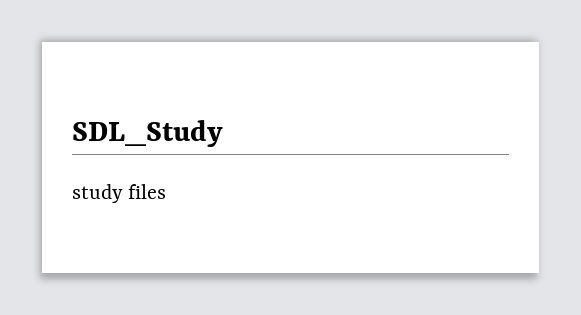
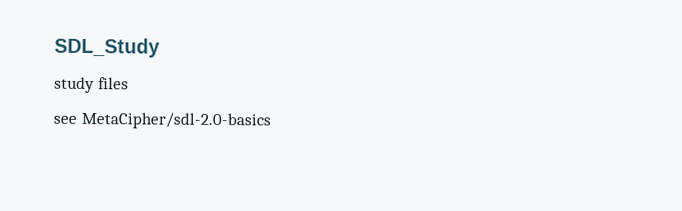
+ see MetaCipher/sdl-2.0-basics

